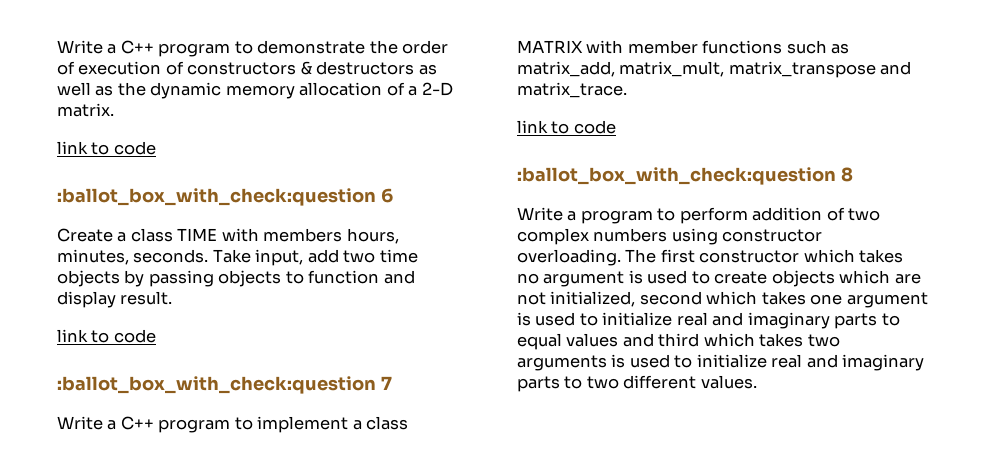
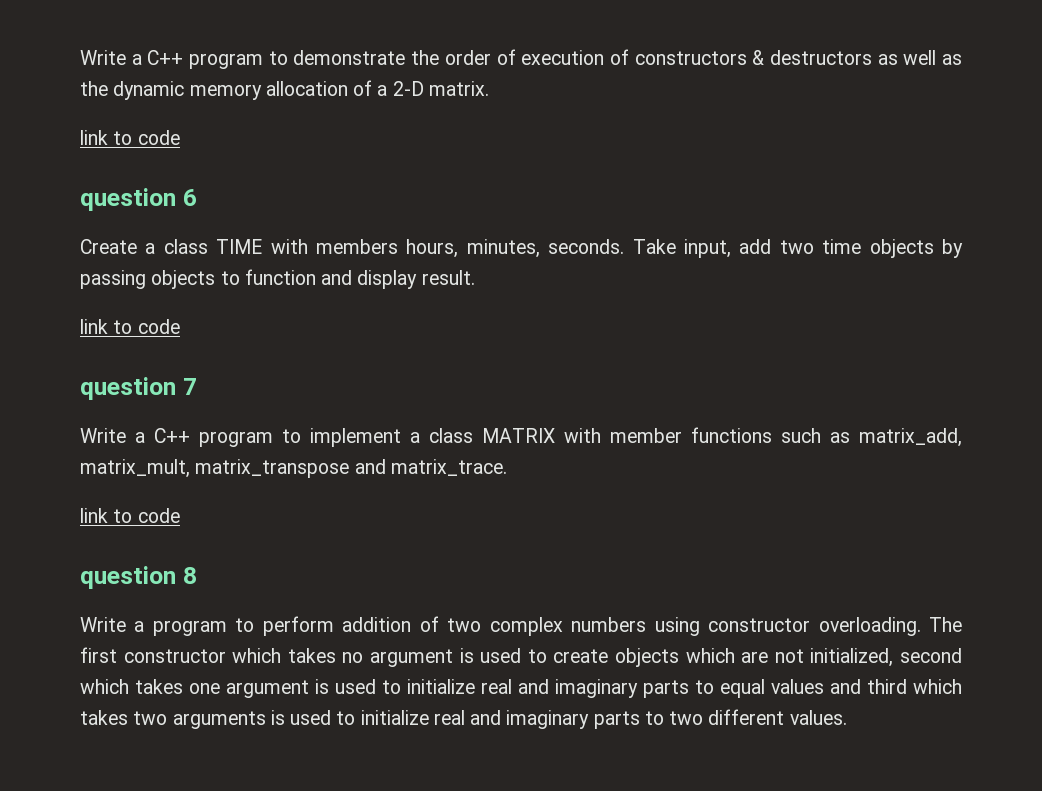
- :ballot_box_with_check:question 6
+ question 6
- :ballot_box_with_check:question 7
+ question 7
- :ballot_box_with_check:question 8
+ question 8

